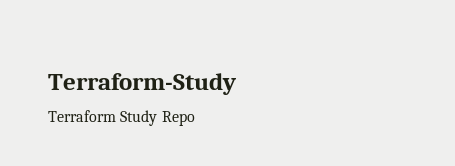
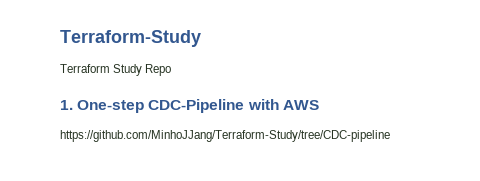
+ 1. One-step CDC-Pipeline with AWS
+ https://github.com/MinhoJJang/Terraform-Study/tree/CDC-pipeline

